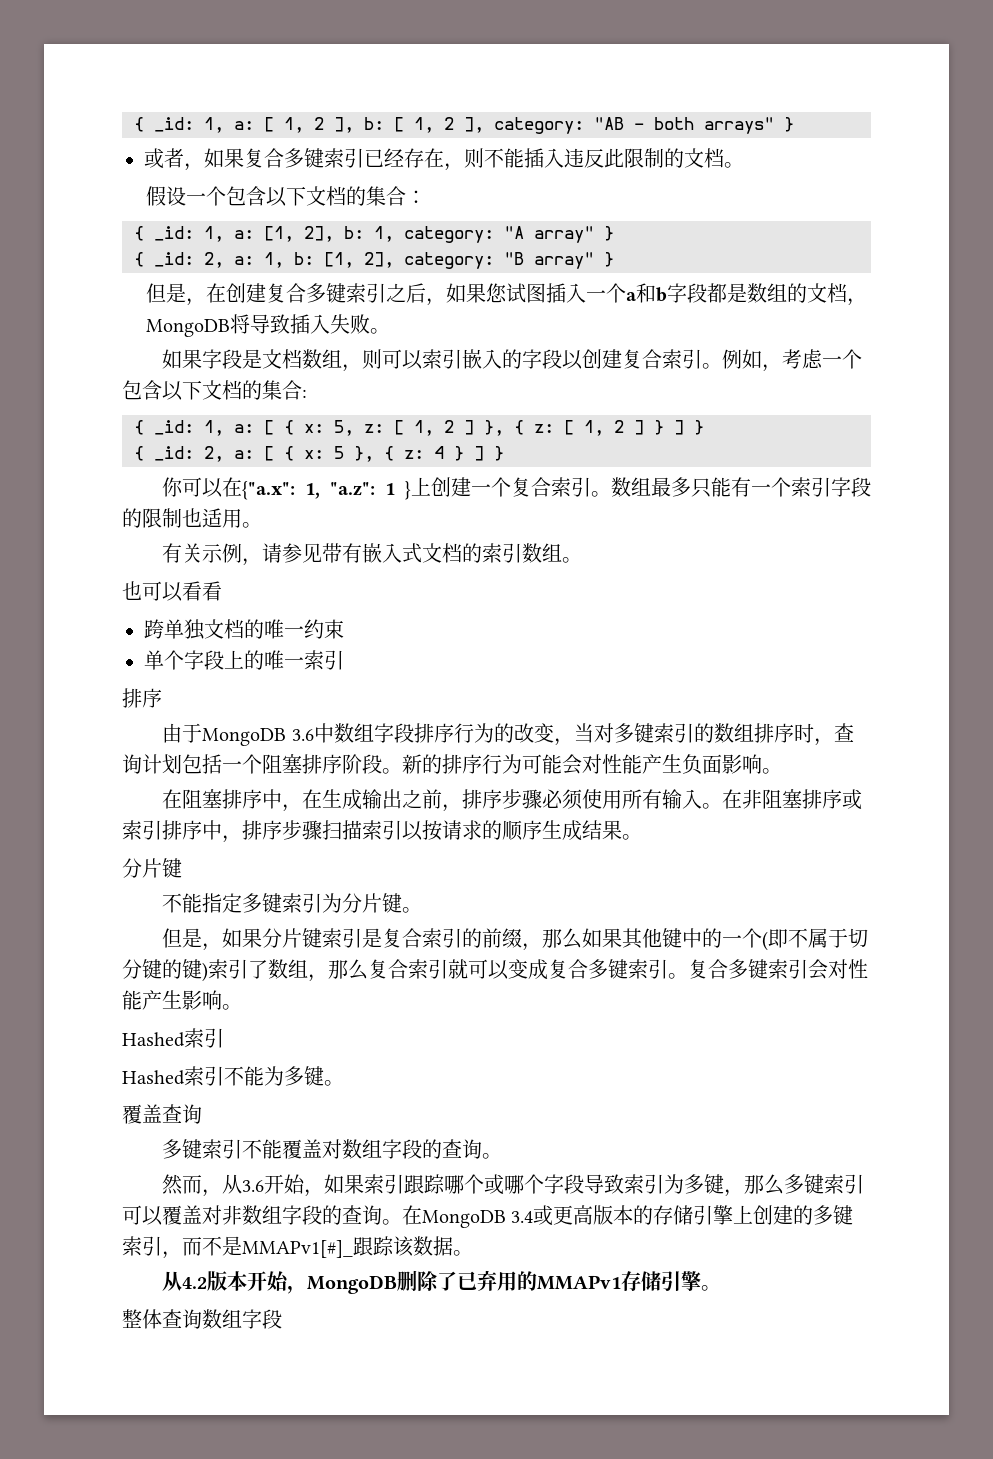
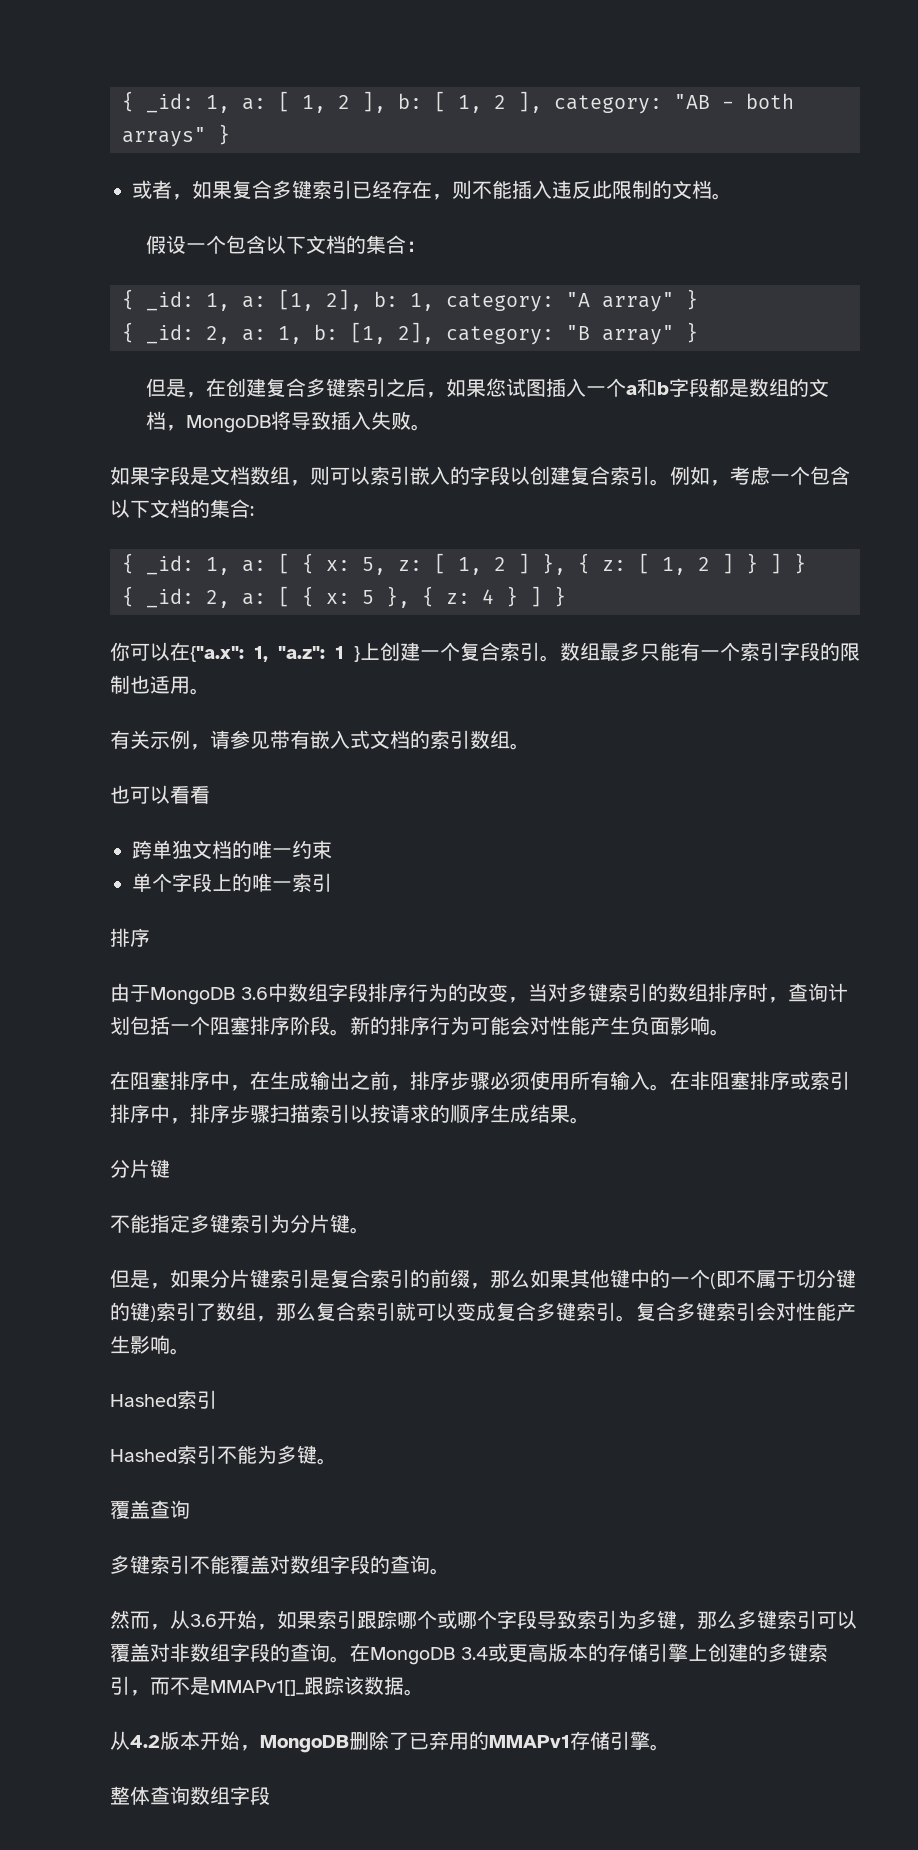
- 在MongoDB 3.4或更高版本的存储引擎上创建的多键索引，而不是MMAPv1[#]_跟踪该数据。
+ 在MongoDB 3.4或更高版本的存储引擎上创建的多键索引，而不是MMAPv1[]_跟踪该数据。

